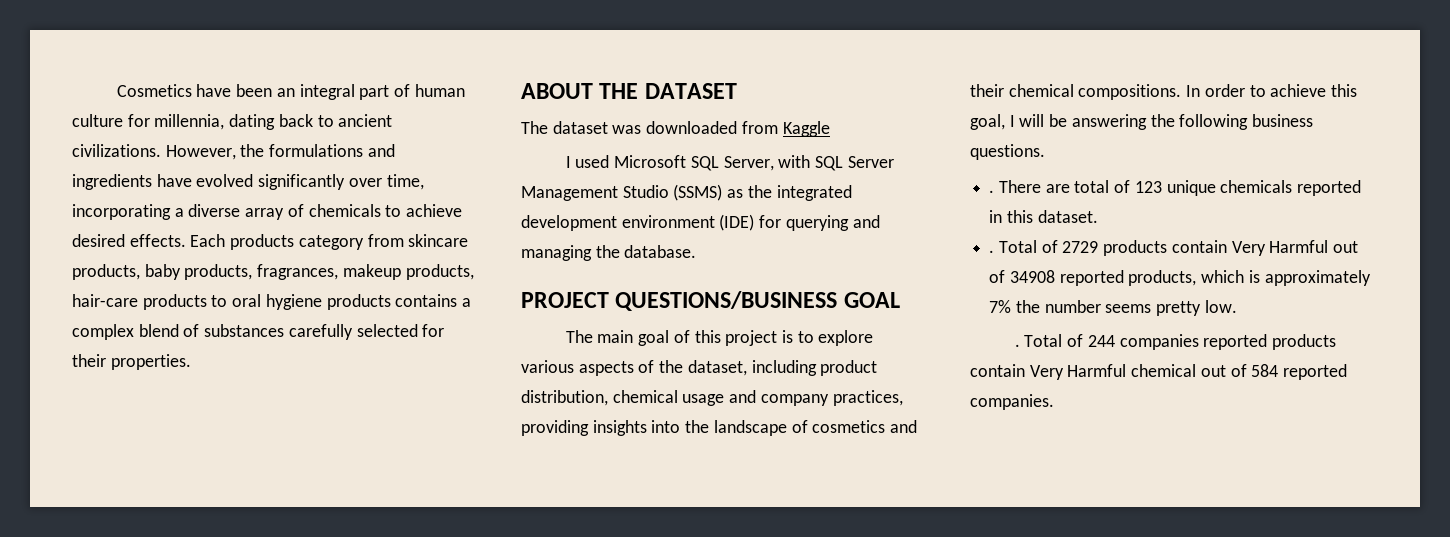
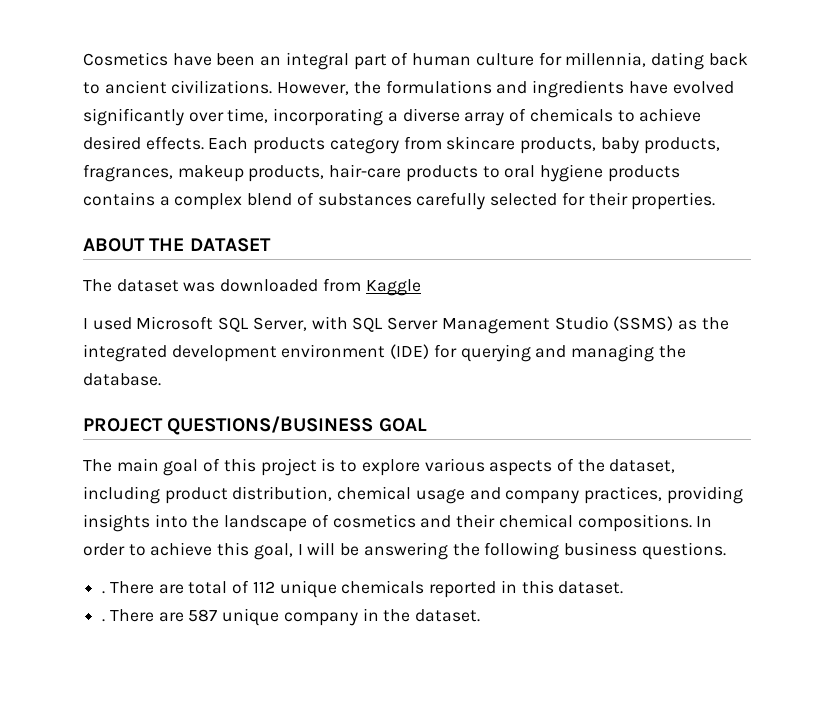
- There are total of 123 unique chemicals reported in this dataset.
+ There are total of 112 unique chemicals reported in this dataset.
- Total of 2729 products contain Very Harmful out of 34908 reported products, which is approximately 7% the number seems pretty low.
- . Total of 244 companies reported products contain Very Harmful chemical out of 584 reported companies.
+ There are 587 unique company in the dataset.

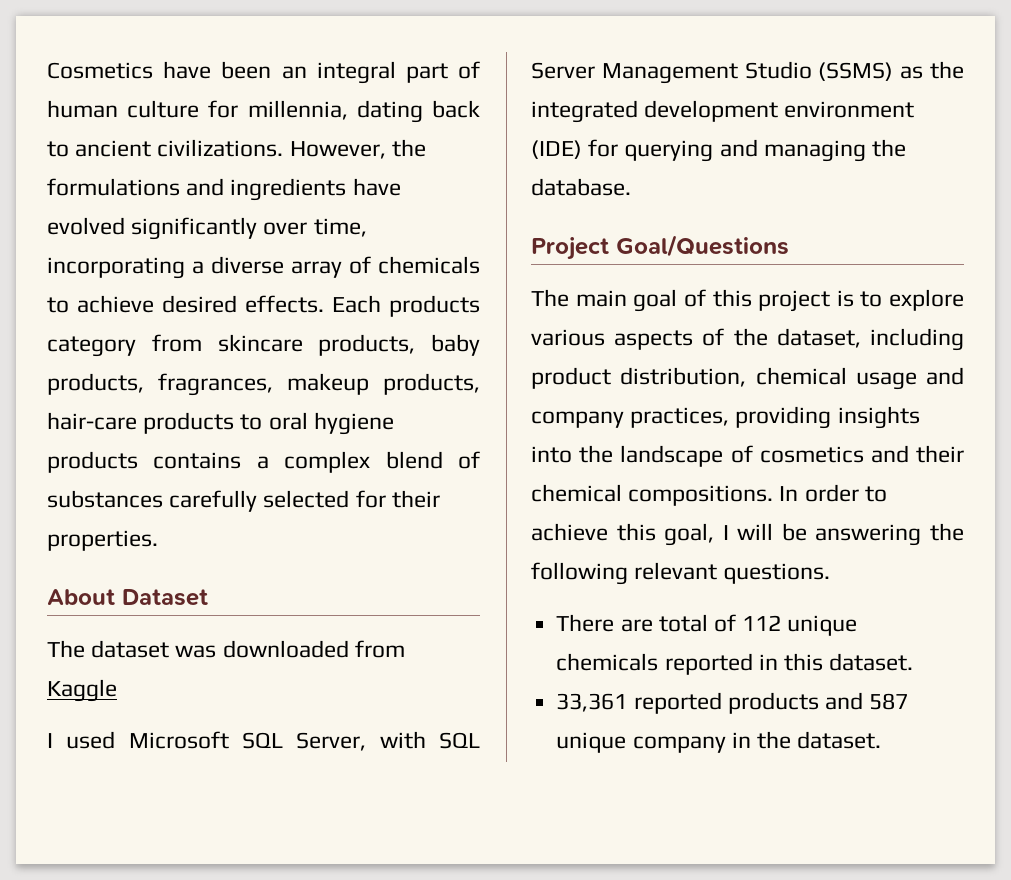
- ABOUT THE DATASET
+ About Dataset
- PROJECT QUESTIONS/BUSINESS GOAL
+ Project Goal/Questions
- In order to achieve this goal, I will be answering the following business questions.
- . There are total of 112 unique chemicals reported in this dataset.
+ In order to achieve this goal, I will be answering the following relevant questions.
+ There are total of 112 unique chemicals reported in this dataset.
- . There are 587 unique company in the dataset.
+ 33,361 reported products and 587 unique company in the dataset.

